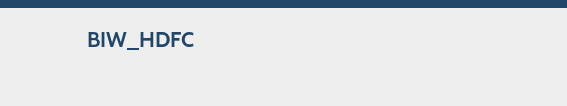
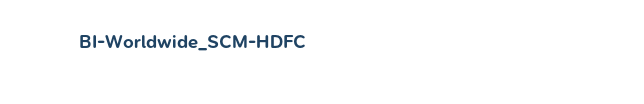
- BIW_HDFC
+ BI-Worldwide_SCM-HDFC

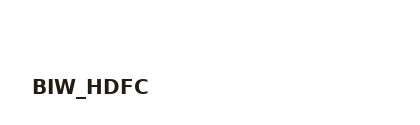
- BI-Worldwide_SCM-HDFC
+ BIW_HDFC

